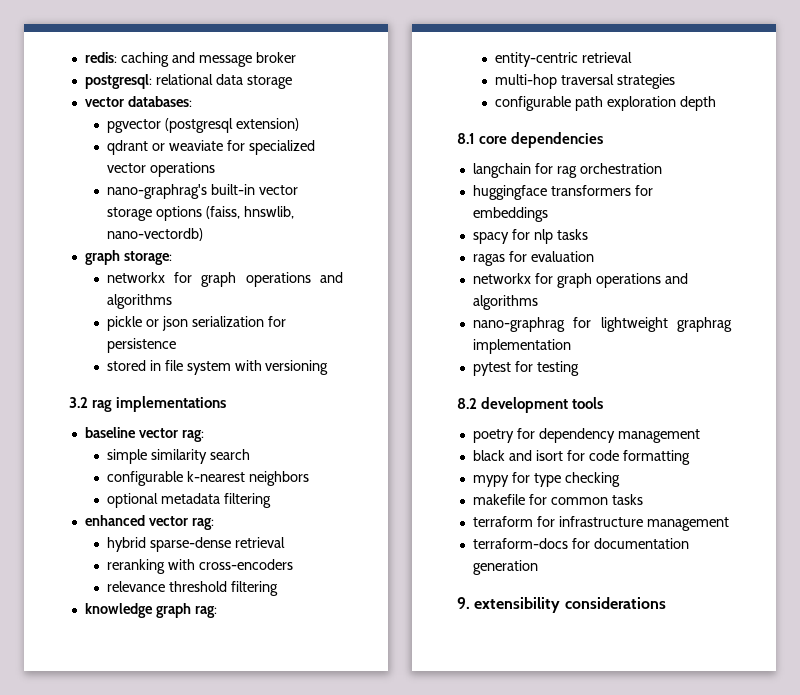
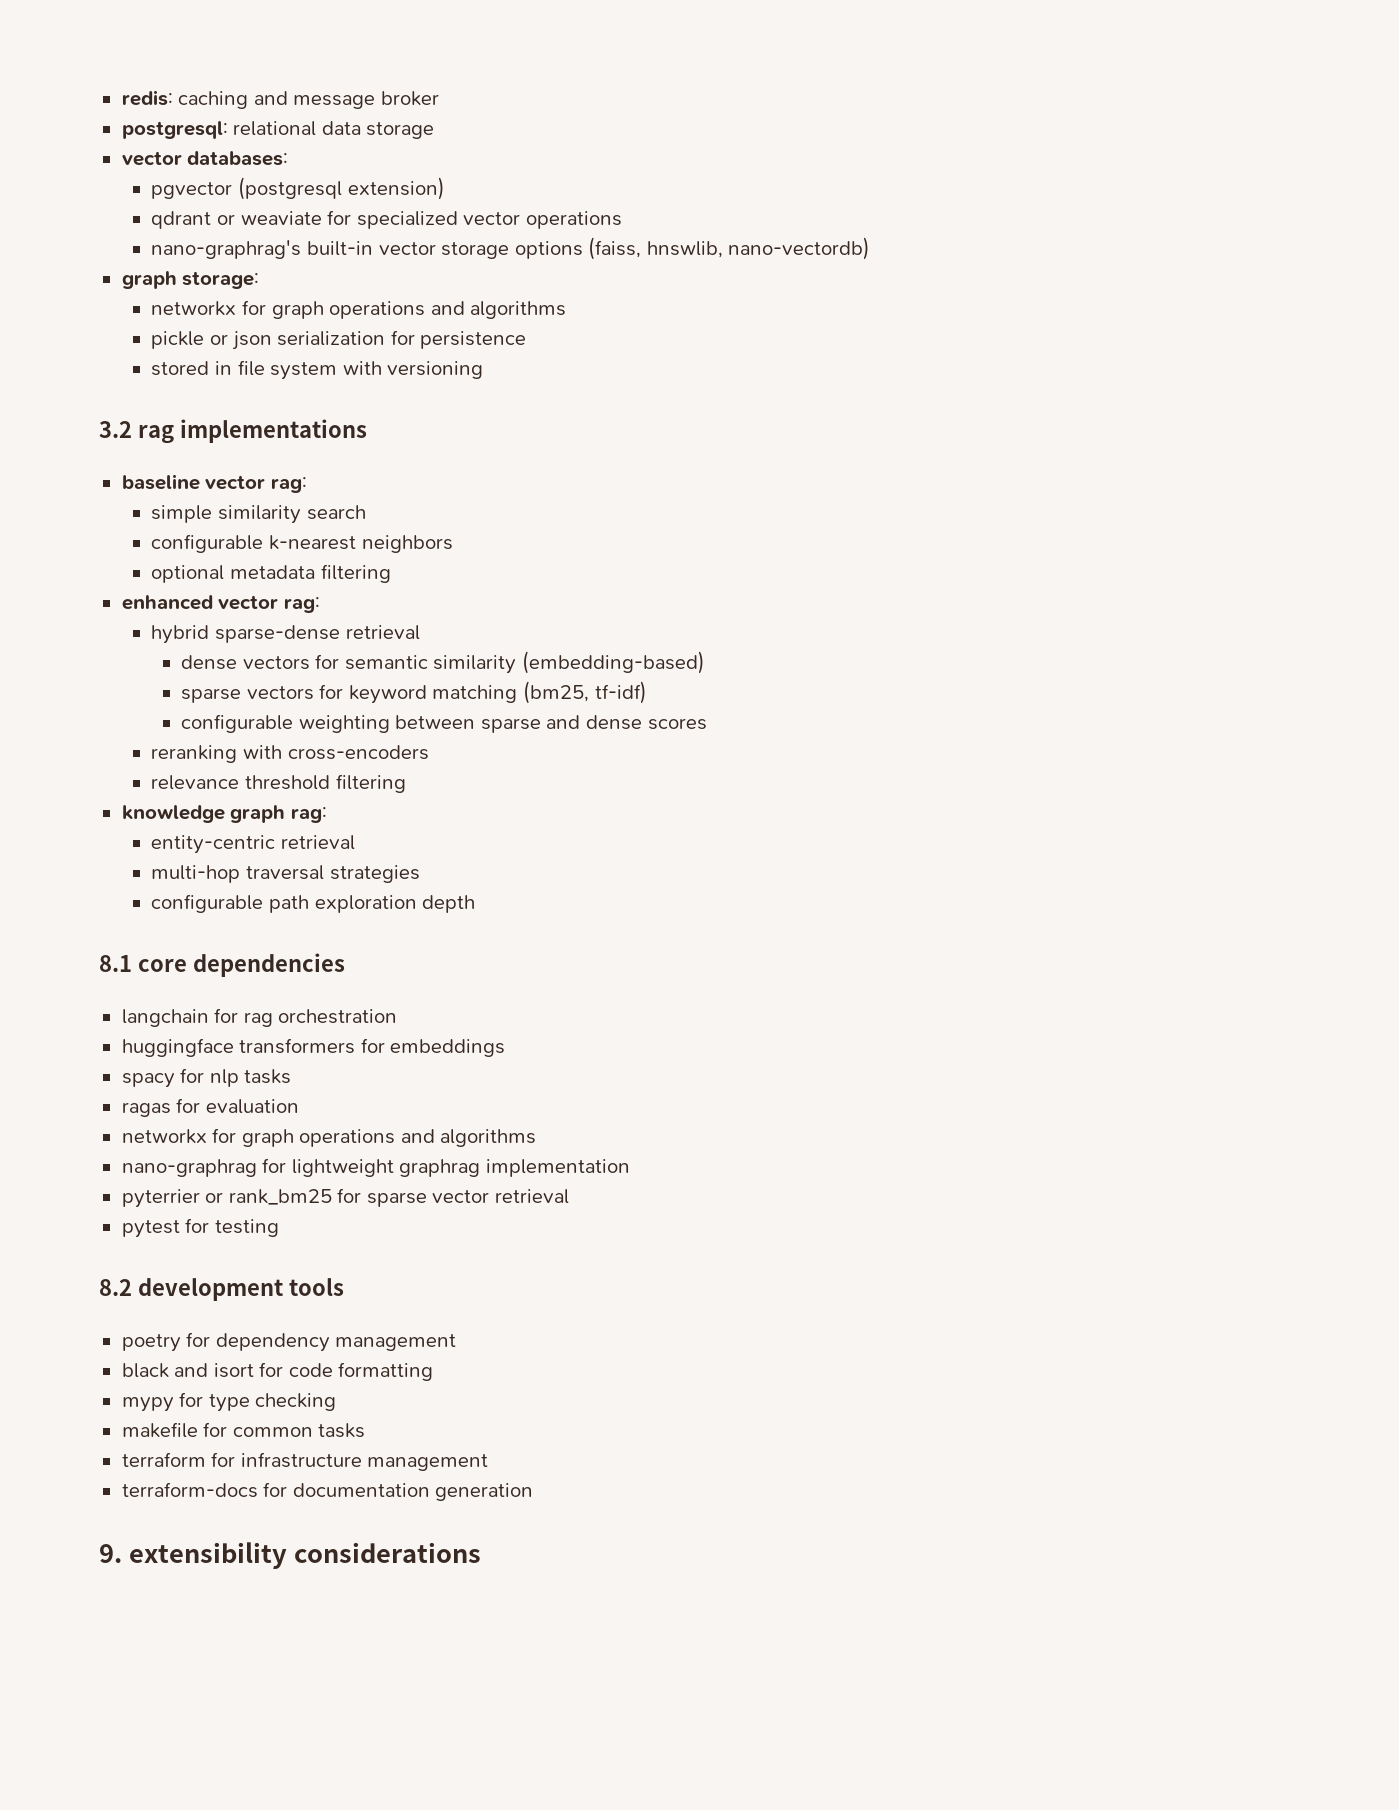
+ dense vectors for semantic similarity (embedding-based)
+ sparse vectors for keyword matching (bm25, tf-idf)
+ configurable weighting between sparse and dense scores
+ pyterrier or rank_bm25 for sparse vector retrieval

